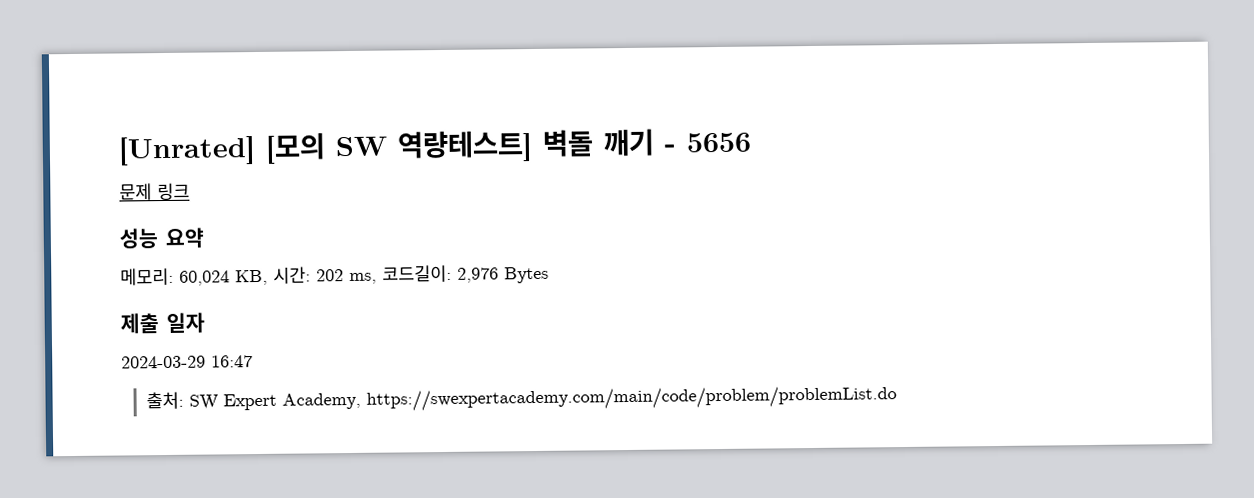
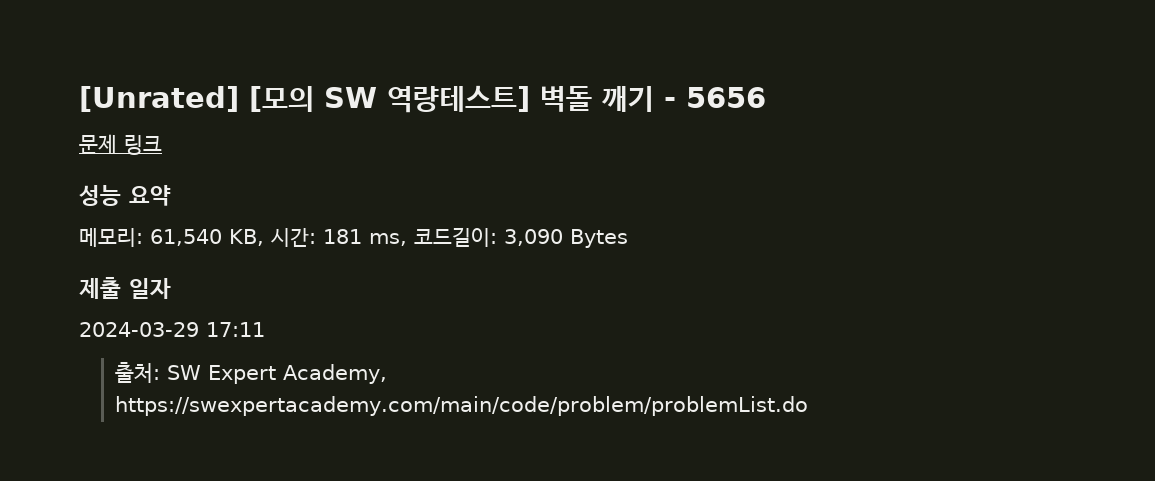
- 메모리: 60,024 KB, 시간: 202 ms, 코드길이: 2,976 Bytes
+ 메모리: 61,540 KB, 시간: 181 ms, 코드길이: 3,090 Bytes
- 2024-03-29 16:47
+ 2024-03-29 17:11

